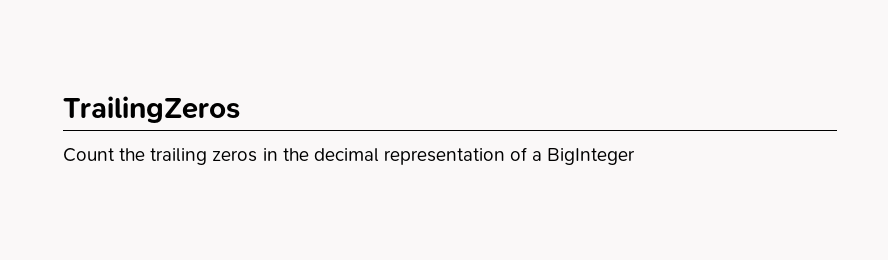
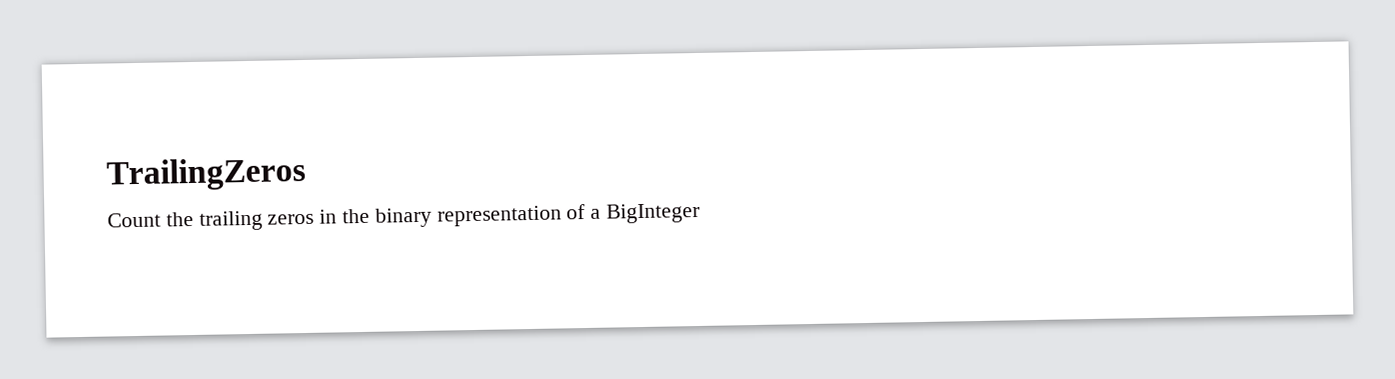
- Count the trailing zeros in the decimal representation of a BigInteger
+ Count the trailing zeros in the binary representation of a BigInteger

